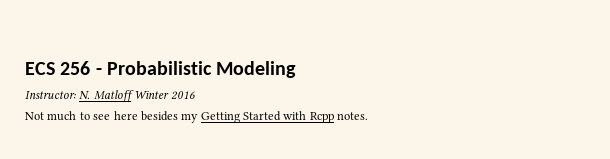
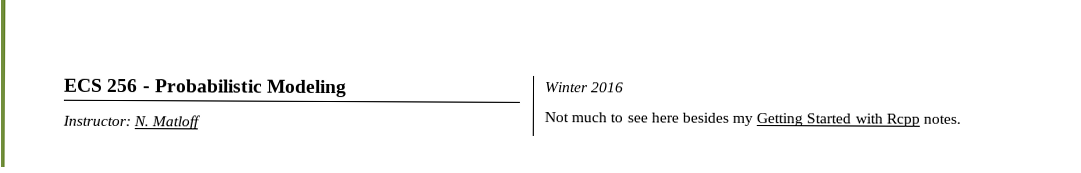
- Instructor: N. Matloff Winter 2016
+ Instructor: N. Matloff
+ Winter 2016

